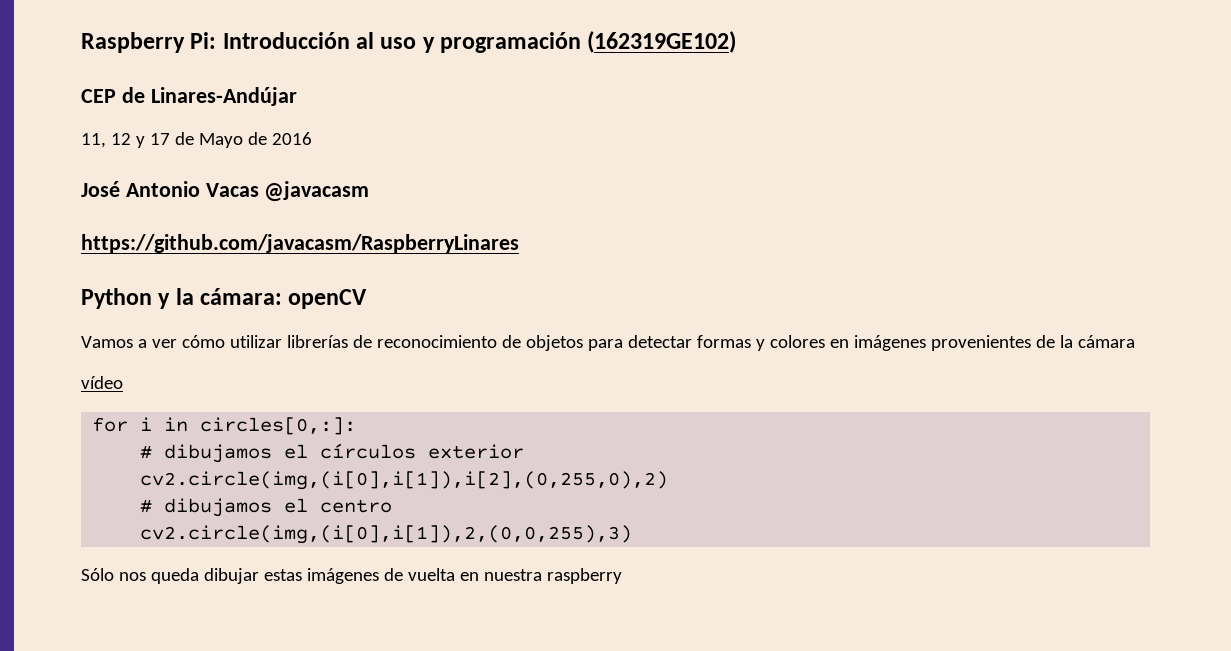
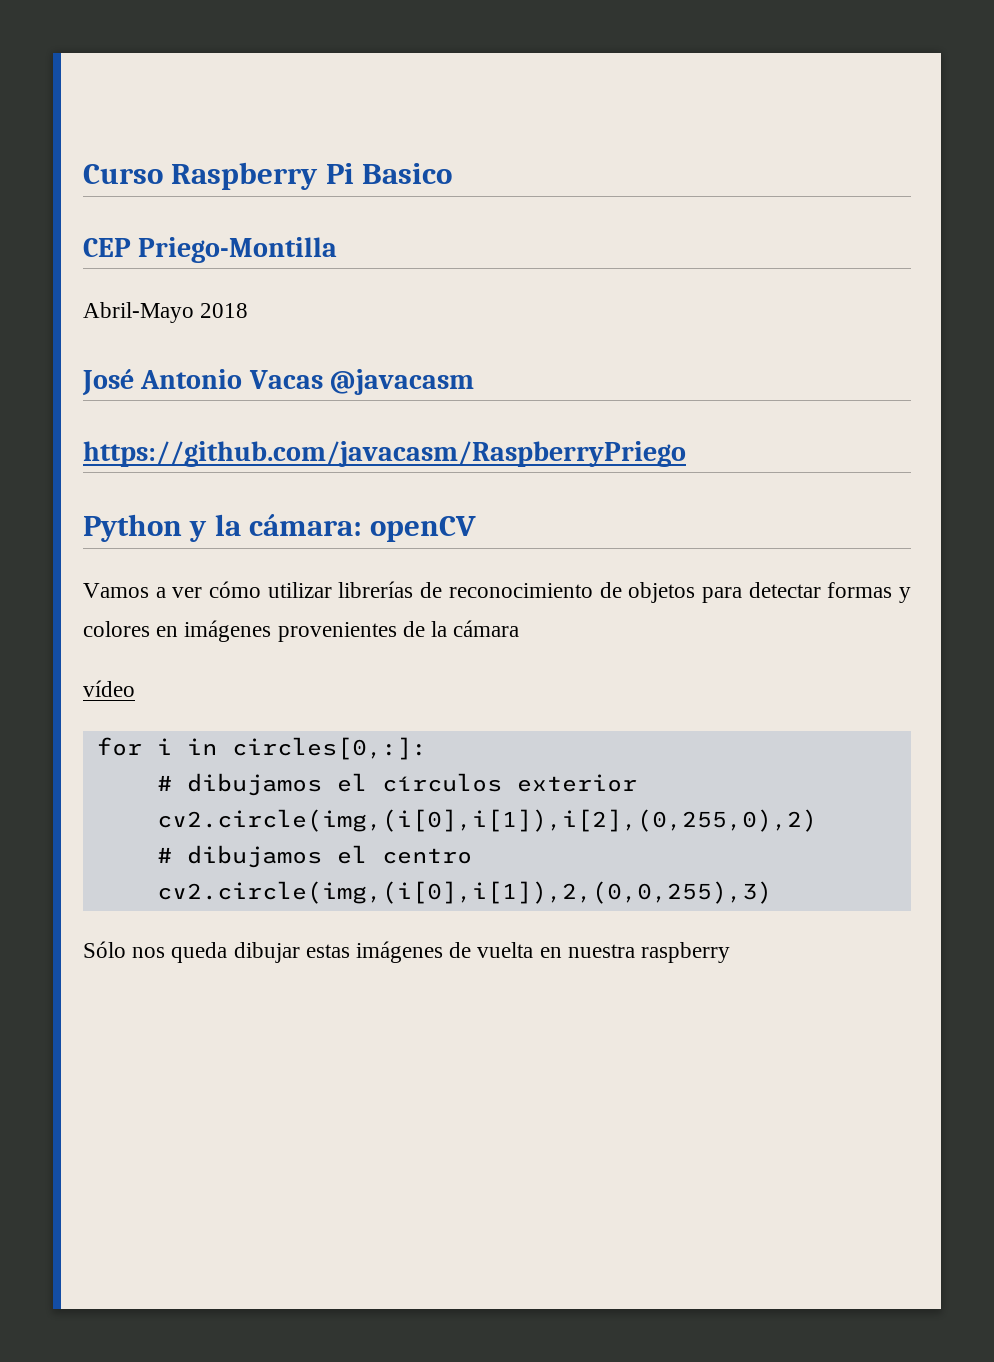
- Raspberry Pi: Introducción al uso y programación (162319GE102)
- CEP de Linares-Andújar
- 11, 12 y 17 de Mayo de 2016
+ Curso Raspberry Pi Basico
+ CEP Priego-Montilla
+ Abril-Mayo 2018
- https://github.com/javacasm/RaspberryLinares
+ https://github.com/javacasm/RaspberryPriego

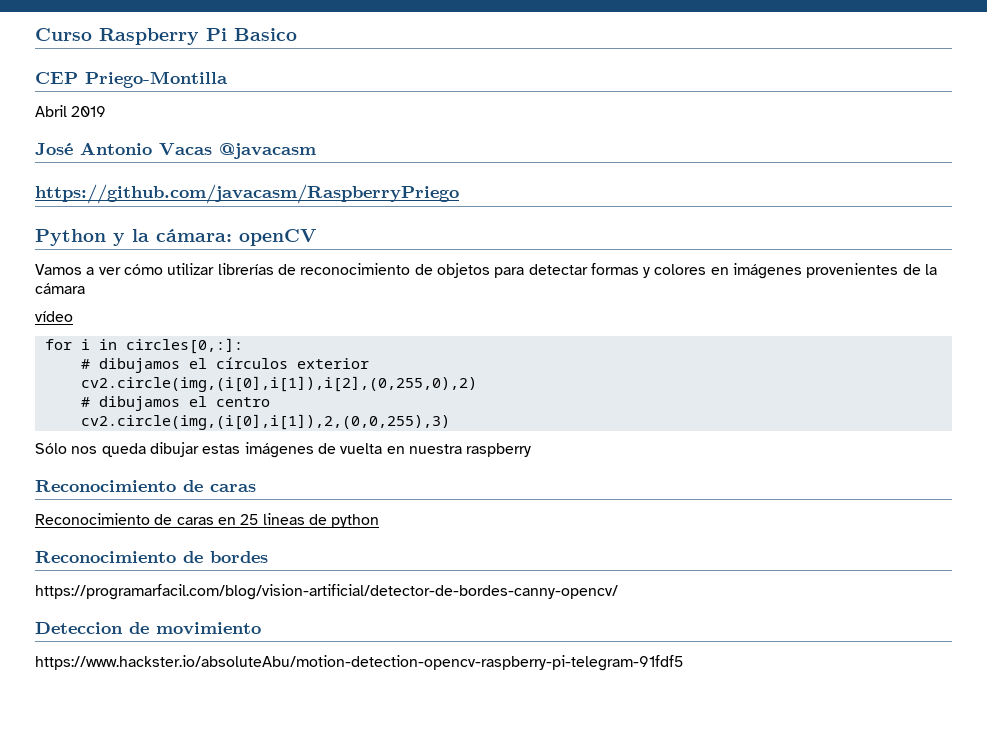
- Abril-Mayo 2018
+ Abril 2019
  Sólo nos queda dibujar estas imágenes de vuelta en nuestra raspberry
+ Reconocimiento de caras
+ Reconocimiento de caras en 25 lineas de python
+ Reconocimiento de bordes
+ https://programarfacil.com/blog/vision-artificial/detector-de-bordes-canny-opencv/
+ Deteccion de movimiento
+ https://www.hackster.io/absoluteAbu/motion-detection-opencv-raspberry-pi-telegram-91fdf5

